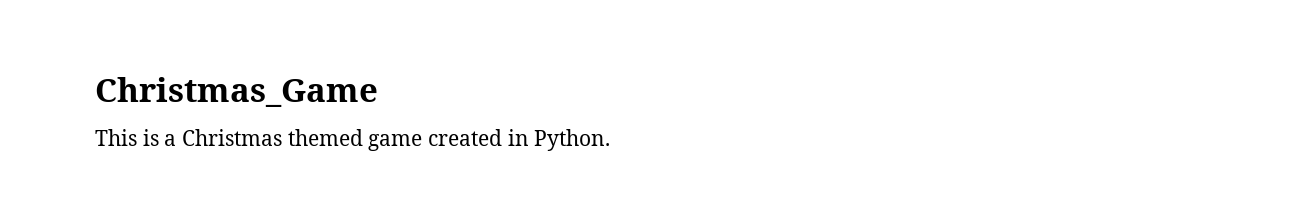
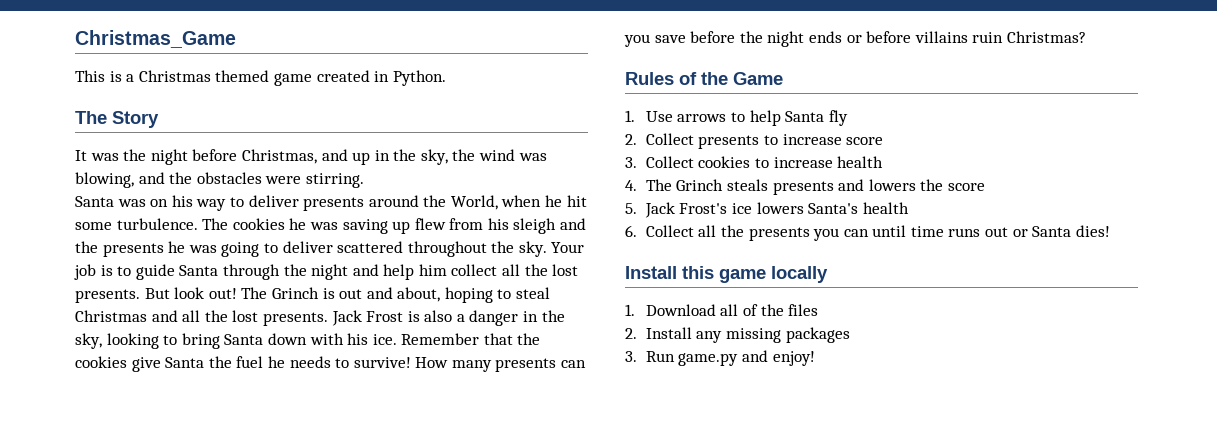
+ The Story
+ It was the night before Christmas, and up in the sky, the wind was blowing, and the obstacles were stirring.
+ Santa was on his way to deliver presents around the World, when he hit some turbulence. The cookies he was saving up flew from his sleigh and the presents he was going to deliver scattered throughout the sky. Your job is to guide Santa through the night and help him collect all the lost presents. But look out! The Grinch is out and about, hoping to steal Christmas and all the lost presents. Jack Frost is also a danger in the sky, looking to bring Santa down with his ice. Remember that the cookies give Santa the fuel he needs to survive! How many presents can you save before the night ends or before villains ruin Christmas?
+ Rules of the Game
+ 1. Use arrows to help Santa fly
+ 2. Collect presents to increase score
+ 3. Collect cookies to increase health
+ 4. The Grinch steals presents and lowers the score
+ 5. Jack Frost's ice lowers Santa's health
+ 6. Collect all the presents you can until time runs out or Santa dies!
+ Install this game locally
+ 1. Download all of the files
+ 2. Install any missing packages
+ 3. Run game.py and enjoy!

